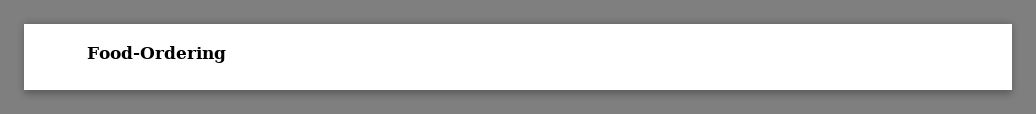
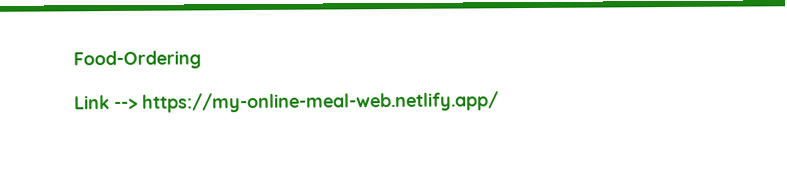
+ Link --> https://my-online-meal-web.netlify.app/

